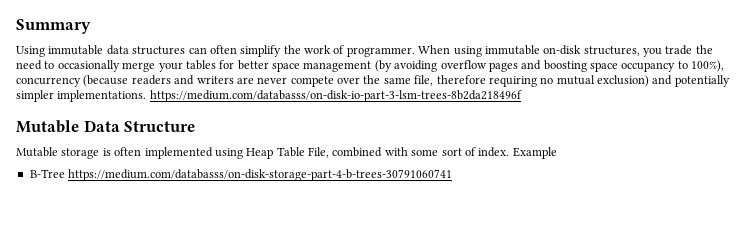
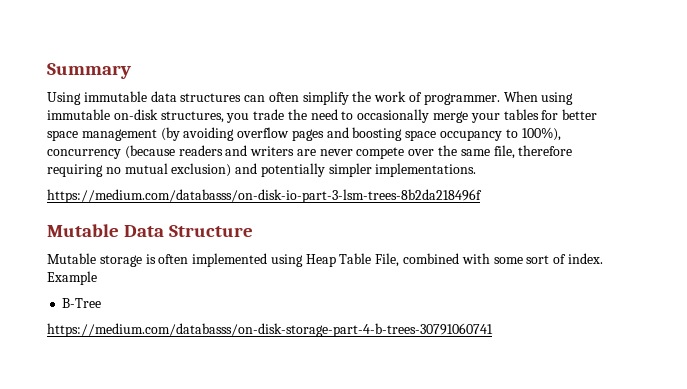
- When using immutable on-disk structures, you trade the need to occasionally merge your tables for better space management (by avoiding overflow pages and boosting space occupancy to 100%), concurrency (because readers and writers are never compete over the same file, therefore requiring no mutual exclusion) and potentially simpler implementations. https://medium.com/databasss/on-disk-io-part-3-lsm-trees-8b2da218496f
+ When using immutable on-disk structures, you trade the need to occasionally merge your tables for better space management (by avoiding overflow pages and boosting space occupancy to 100%), concurrency (because readers and writers are never compete over the same file, therefore requiring no mutual exclusion) and potentially simpler implementations.
+ https://medium.com/databasss/on-disk-io-part-3-lsm-trees-8b2da218496f
- B-Tree https://medium.com/databasss/on-disk-storage-part-4-b-trees-30791060741
+ B-Tree
+ https://medium.com/databasss/on-disk-storage-part-4-b-trees-30791060741

